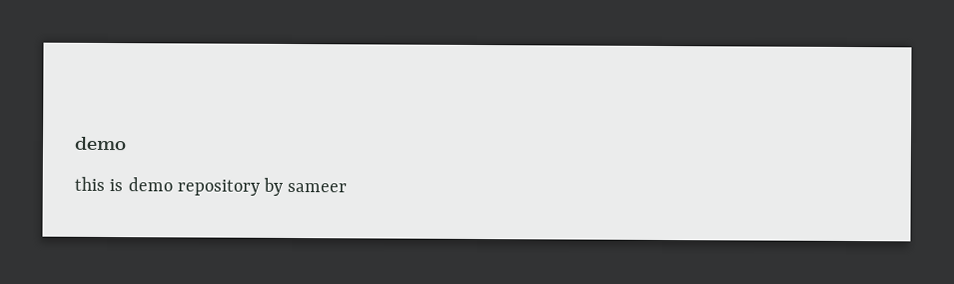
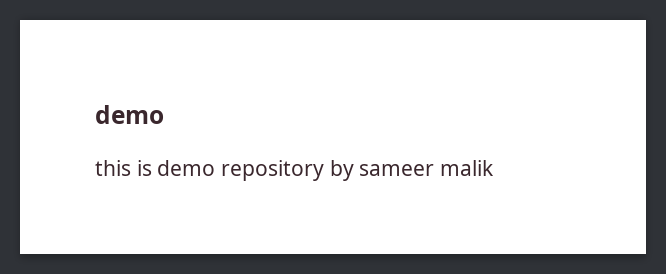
- this is demo repository by sameer
+ this is demo repository by sameer malik

